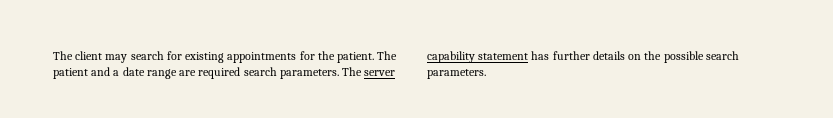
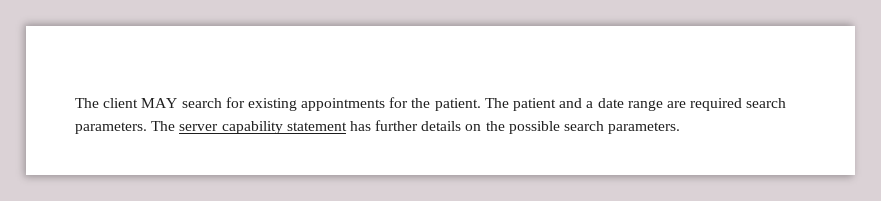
- The client may search for existing appointments for the patient.
+ The client MAY search for existing appointments for the patient.

